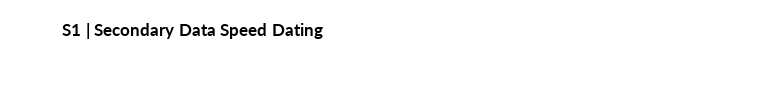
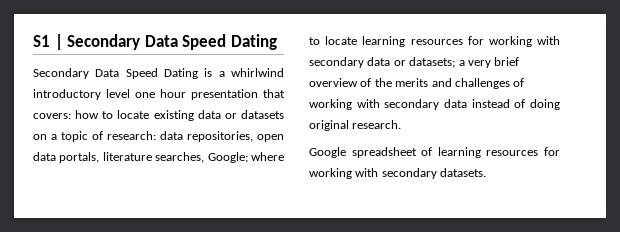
+ Secondary Data Speed Dating is a whirlwind introductory level one hour presentation that covers: how to locate existing data or datasets on a topic of research: data repositories, open data portals, literature searches, Google; where to locate learning resources for working with secondary data or datasets; a very brief overview of the merits and challenges of working with secondary data instead of doing original research.
+ Google spreadsheet of learning resources for working with secondary datasets.

